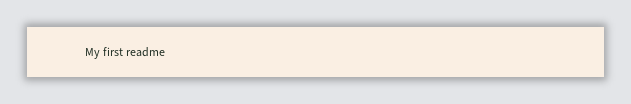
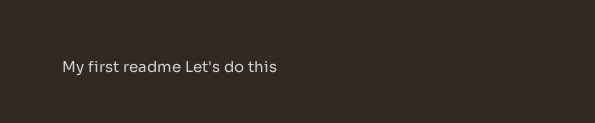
- My first readme
+ My first readme Let's do this

